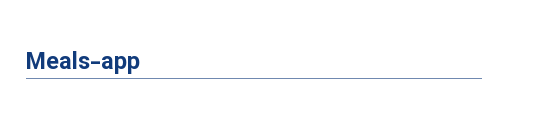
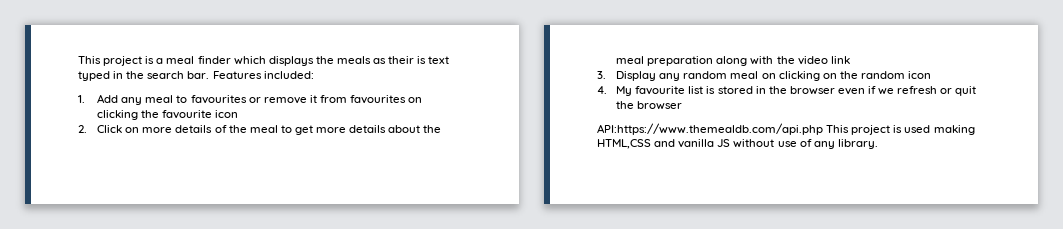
- Meals-app
+ This project is a meal finder which displays the meals as their is text typed in the search bar. Features included:
+ 1. Add any meal to favourites or remove it from favourites on clicking the favourite icon
+ 2. Click on more details of the meal to get more details about the meal preparation along with the video link
+ 3. Display any random meal on clicking on the random icon
+ 4. My favourite list is stored in the browser even if we refresh or quit the browser
+ API:https://www.themealdb.com/api.php This project is used making HTML,CSS and vanilla JS without use of any library.

